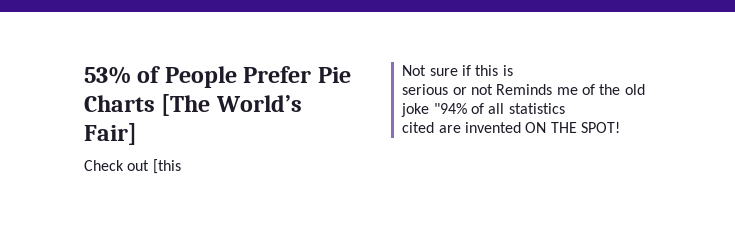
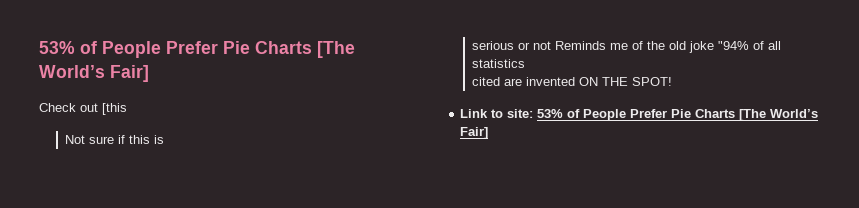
+ Link to site: 53% of People Prefer Pie Charts [The World’s Fair]

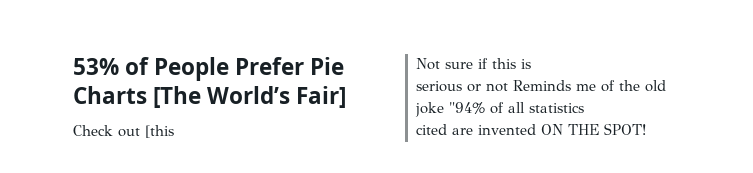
- Link to site: 53% of People Prefer Pie Charts [The World’s Fair]

